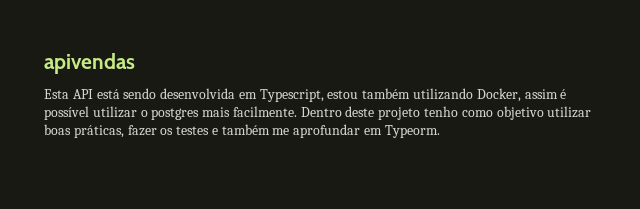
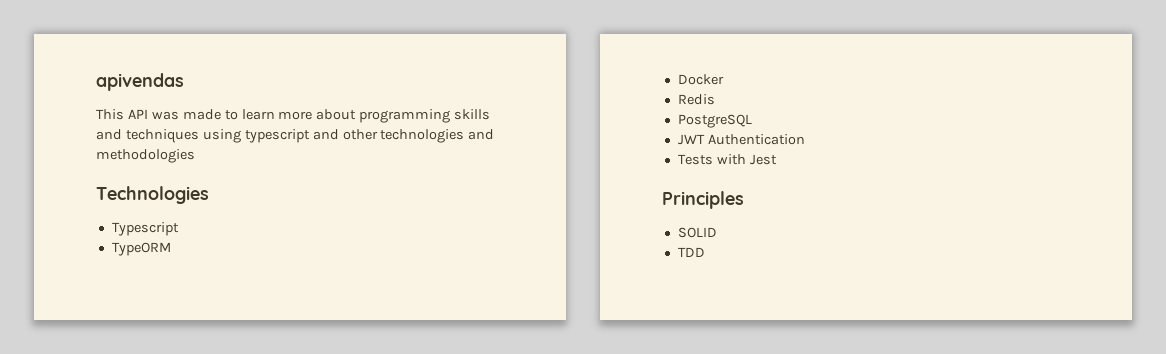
- Esta API está sendo desenvolvida em Typescript, estou também utilizando Docker, assim é possível utilizar o postgres mais facilmente. Dentro deste projeto tenho como objetivo utilizar boas práticas, fazer os testes e também me aprofundar em Typeorm.
+ This API was made to learn more about programming skills and techniques using typescript and other technologies and methodologies
+ Technologies
+ Typescript
+ TypeORM
+ Docker
+ Redis
+ PostgreSQL
+ JWT Authentication
+ Tests with Jest
+ Principles
+ SOLID
+ TDD

